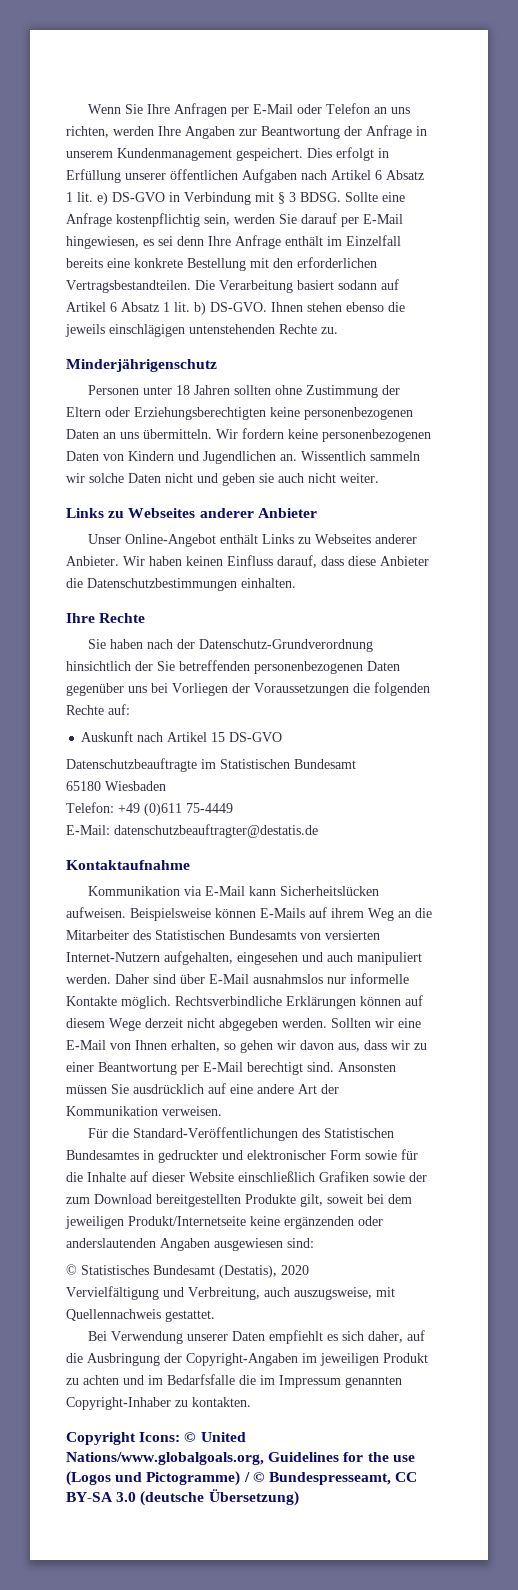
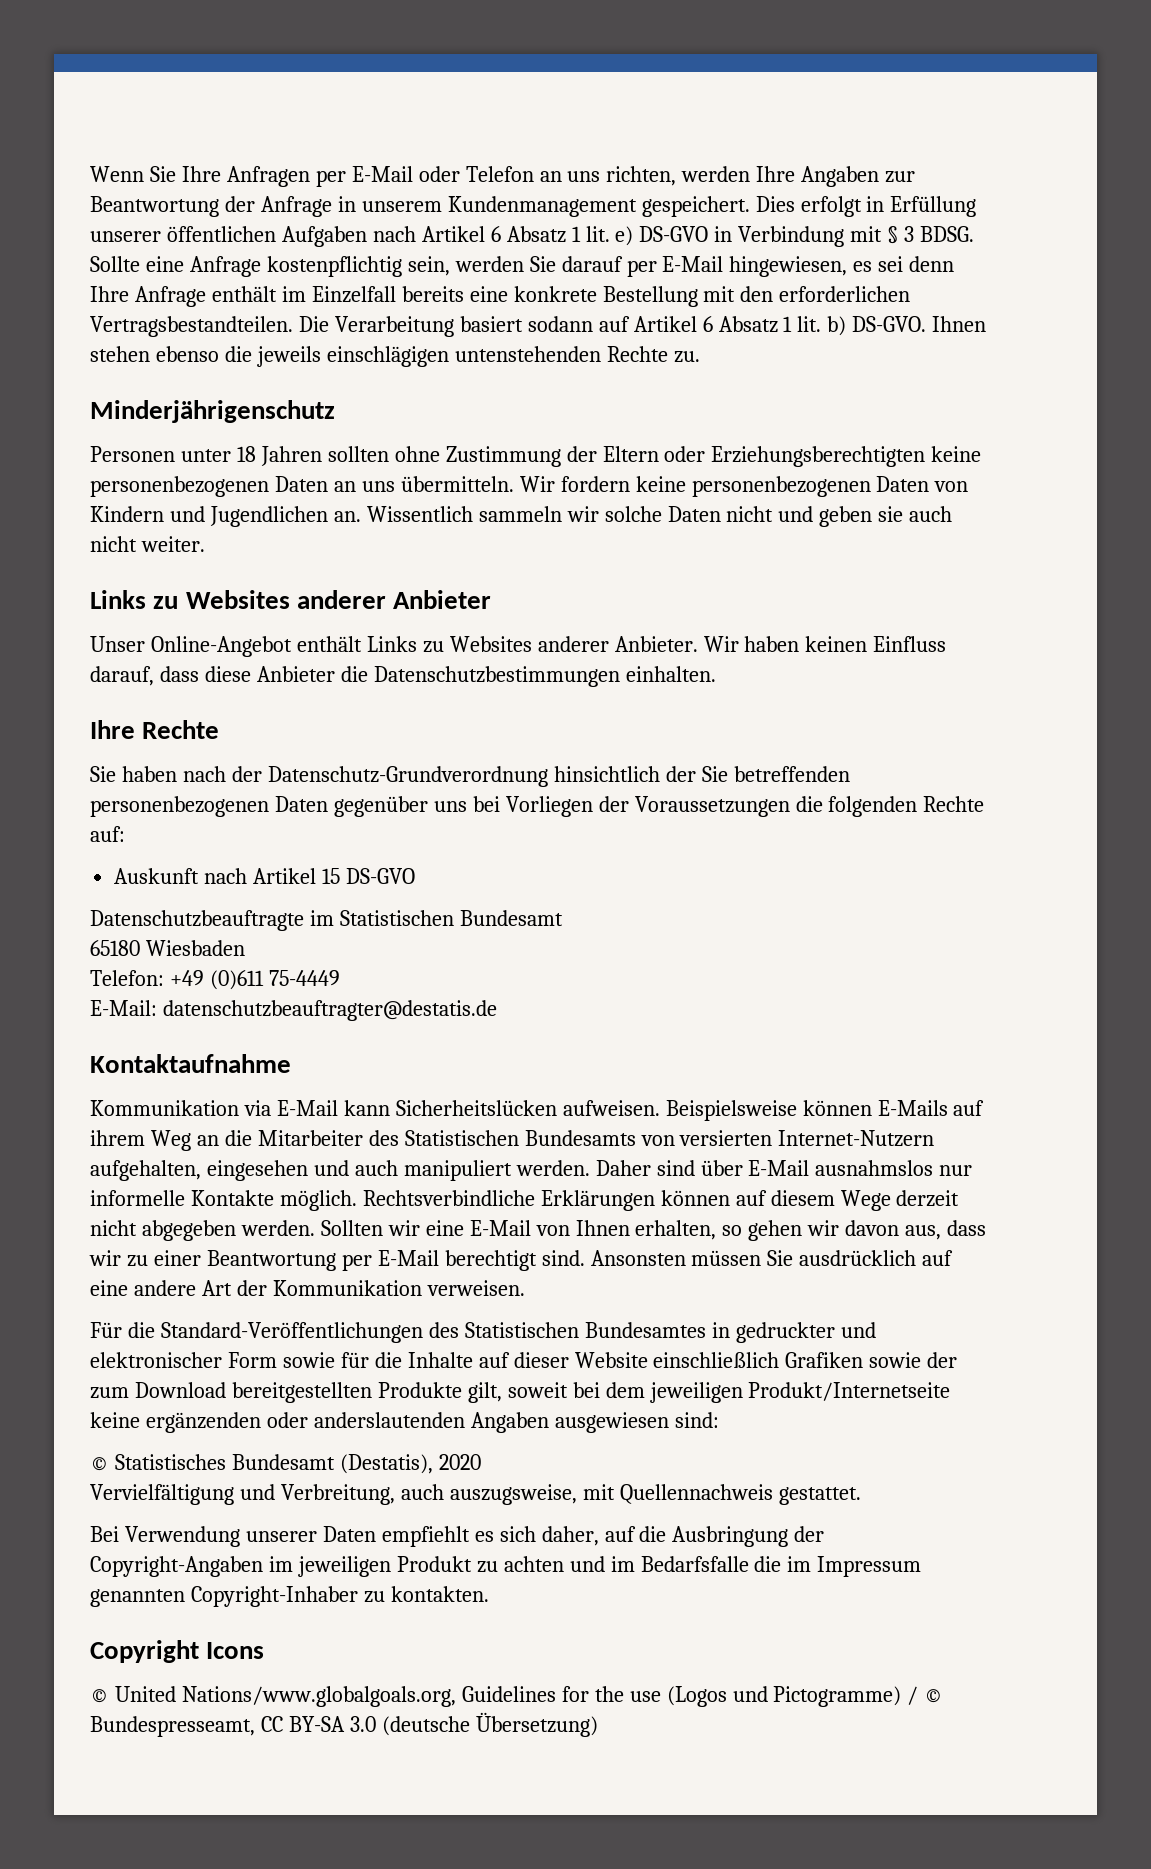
- Links zu Webseites anderer Anbieter
+ Links zu Websites anderer Anbieter
- Unser Online-Angebot enthält Links zu Webseites anderer Anbieter.
+ Unser Online-Angebot enthält Links zu Websites anderer Anbieter.
- Copyright Icons: © United Nations/www.globalgoals.org, Guidelines for the use (Logos und Pictogramme) / © Bundespresseamt, CC BY-SA 3.0 (deutsche Übersetzung)
+ Copyright Icons
+ © United Nations/www.globalgoals.org, Guidelines for the use (Logos und Pictogramme) / © Bundespresseamt, CC BY-SA 3.0 (deutsche Übersetzung)

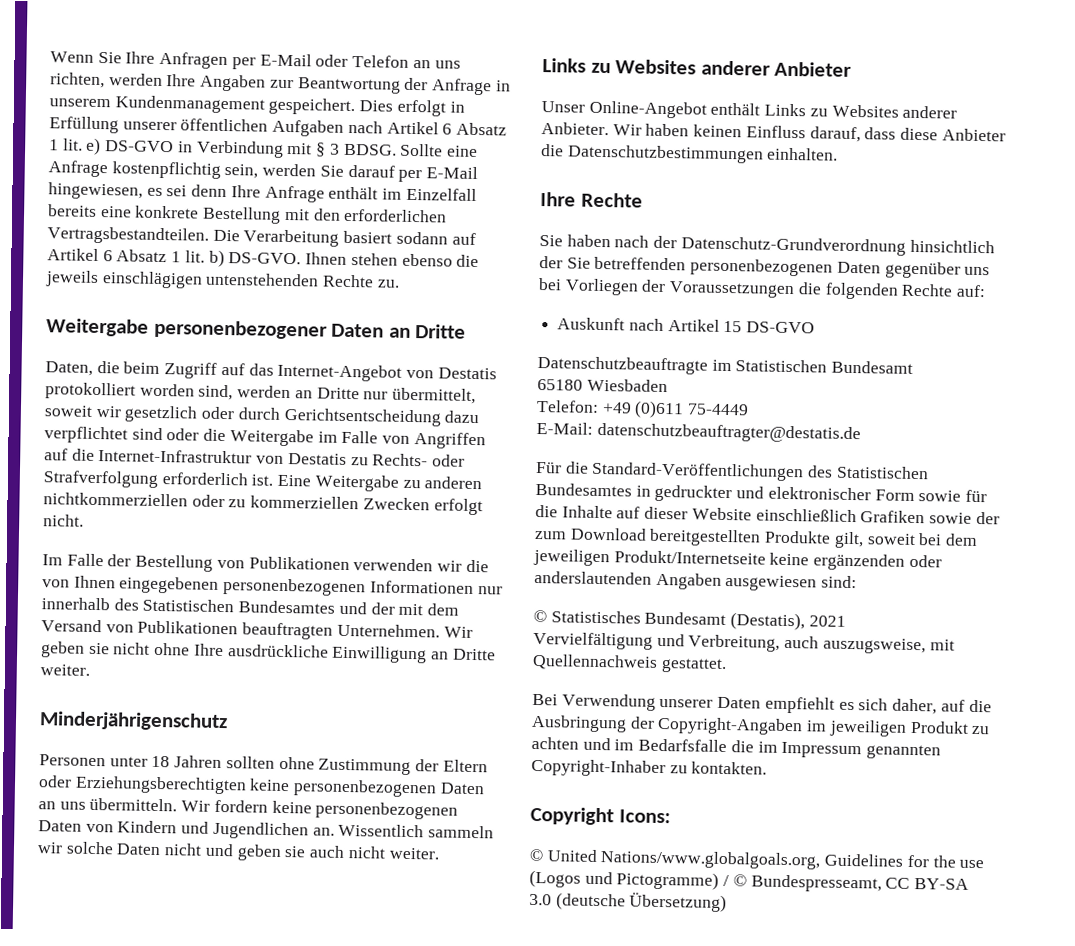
+ Weitergabe personenbezogener Daten an Dritte
+ Daten, die beim Zugriff auf das Internet-Angebot von Destatis protokolliert worden sind, werden an Dritte nur übermittelt, soweit wir gesetzlich oder durch Gerichtsentscheidung dazu verpflichtet sind oder die Weitergabe im Falle von Angriffen auf die Internet-Infrastruktur von Destatis zu Rechts- oder Strafverfolgung erforderlich ist. Eine Weitergabe zu anderen nichtkommerziellen oder zu kommerziellen Zwecken erfolgt nicht.
+ Im Falle der Bestellung von Publikationen verwenden wir die von Ihnen eingegebenen personenbezogenen Informationen nur innerhalb des Statistischen Bundesamtes und der mit dem Versand von Publikationen beauftragten Unternehmen. Wir geben sie nicht ohne Ihre ausdrückliche Einwilligung an Dritte weiter.
- Kontaktaufnahme
- Kommunikation via E-Mail kann Sicherheitslücken aufweisen. Beispielsweise können E-Mails auf ihrem Weg an die Mitarbeiter des Statistischen Bundesamts von versierten Internet-Nutzern aufgehalten, eingesehen und auch manipuliert werden. Daher sind über E-Mail ausnahmslos nur informelle Kontakte möglich. Rechtsverbindliche Erklärungen können auf diesem Wege derzeit nicht abgegeben werden. Sollten wir eine E-Mail von Ihnen erhalten, so gehen wir davon aus, dass wir zu einer Beantwortung per E-Mail berechtigt sind. Ansonsten müssen Sie ausdrücklich auf eine andere Art der Kommunikation verweisen.
- © Statistisches Bundesamt (Destatis), 2020
+ © Statistisches Bundesamt (Destatis), 2021
- Copyright Icons
+ Copyright Icons:

